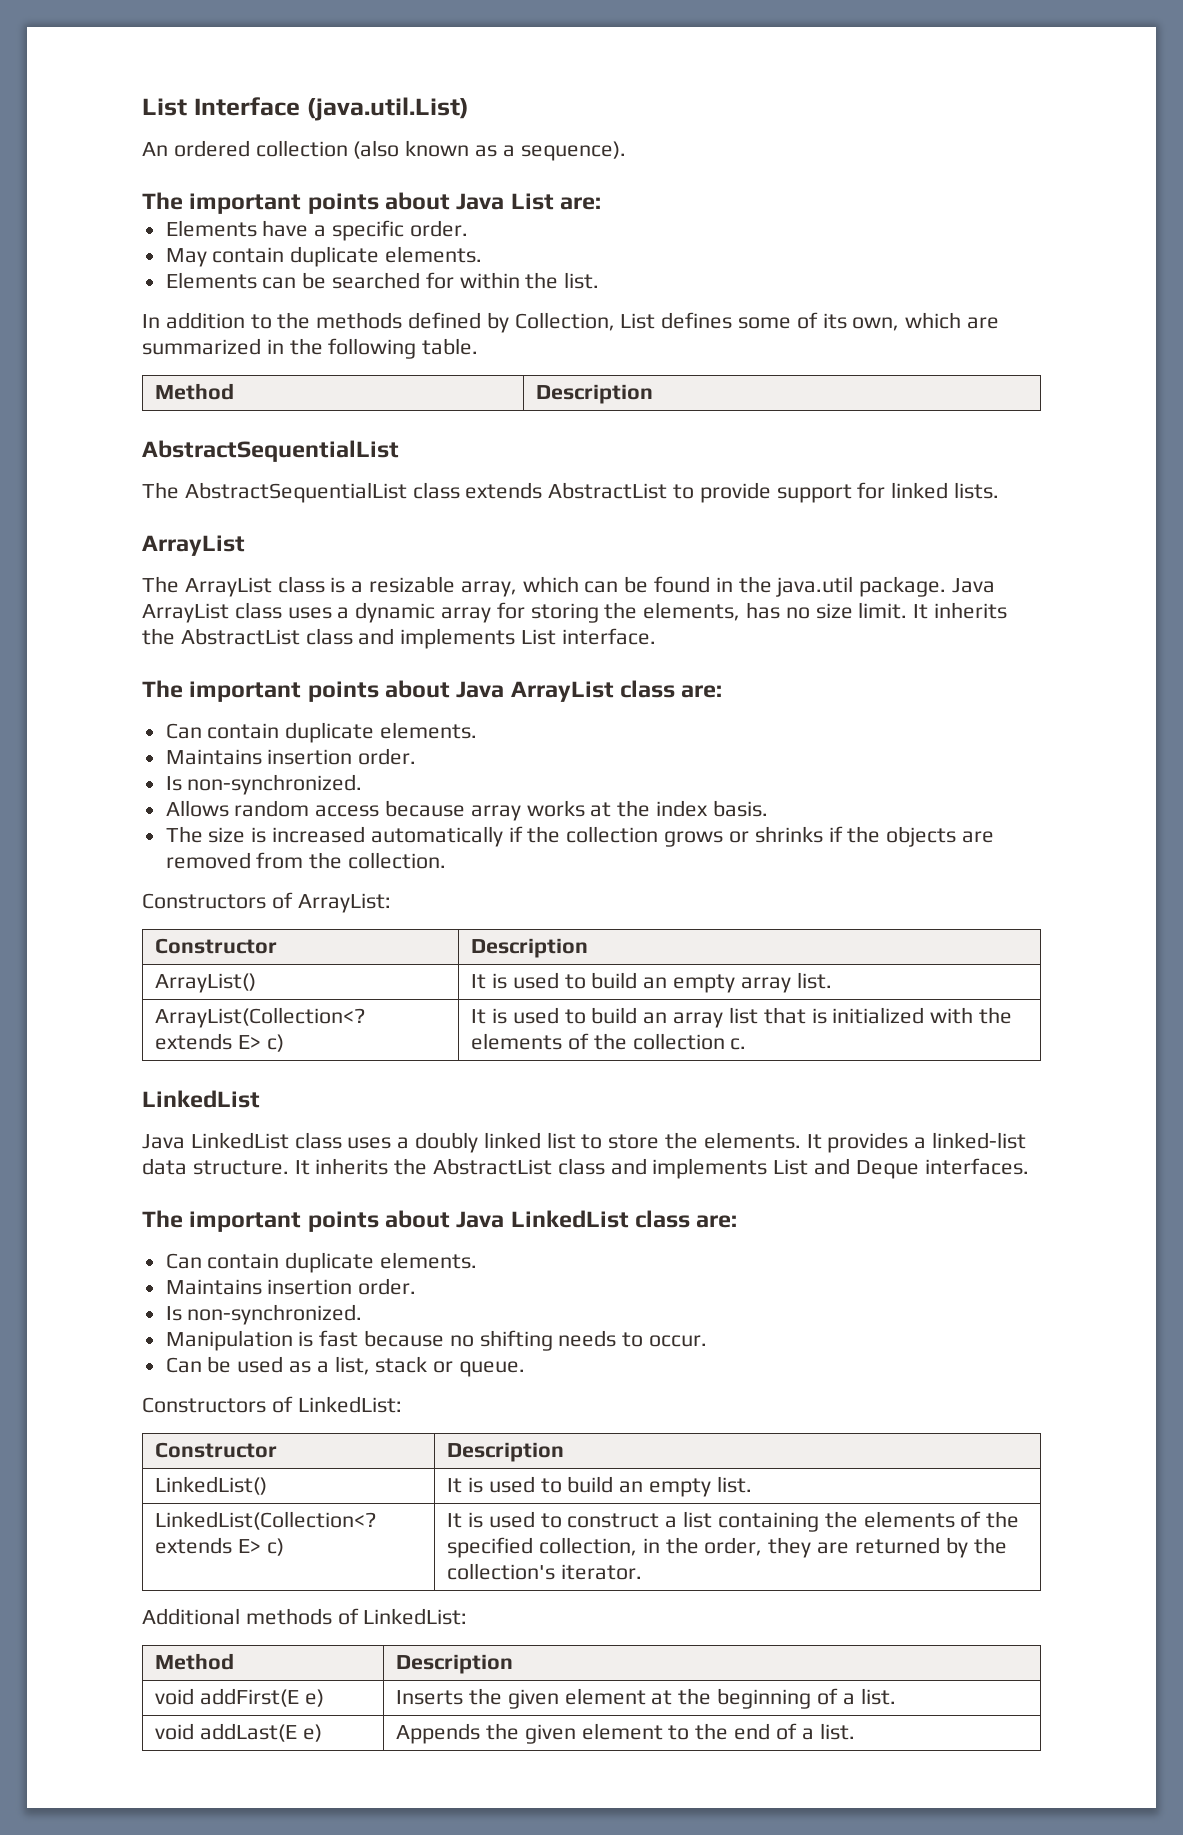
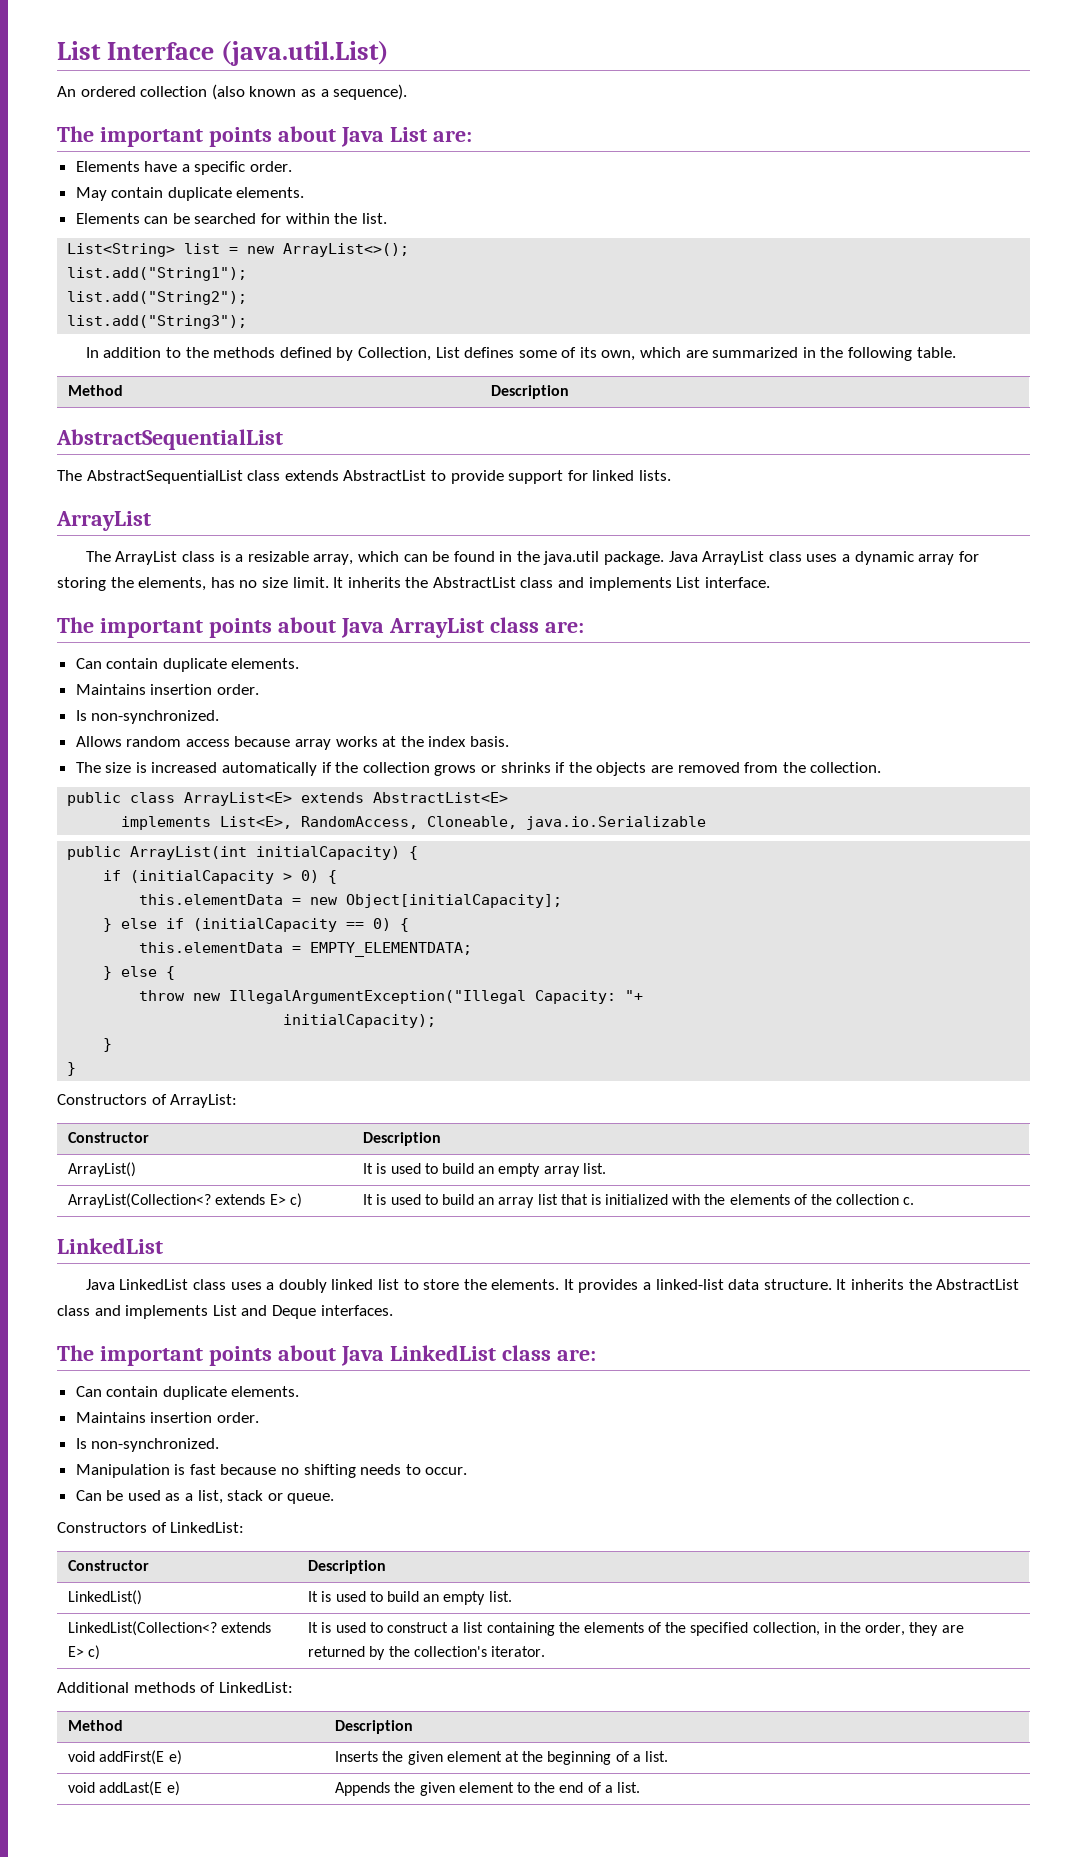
+ List<String> list = new ArrayList<>();
+ list.add("String1");
+ list.add("String2");
+ list.add("String3");
+ public class ArrayList<E> extends AbstractList<E>
+ implements List<E>, RandomAccess, Cloneable, java.io.Serializable
+ public ArrayList(int initialCapacity) {
+ if (initialCapacity > 0) {
+ this.elementData = new Object[initialCapacity];
+ } else if (initialCapacity == 0) {
+ this.elementData = EMPTY_ELEMENTDATA;
+ } else {
+ throw new IllegalArgumentException("Illegal Capacity: "+
+ initialCapacity);
+ }
+ }

